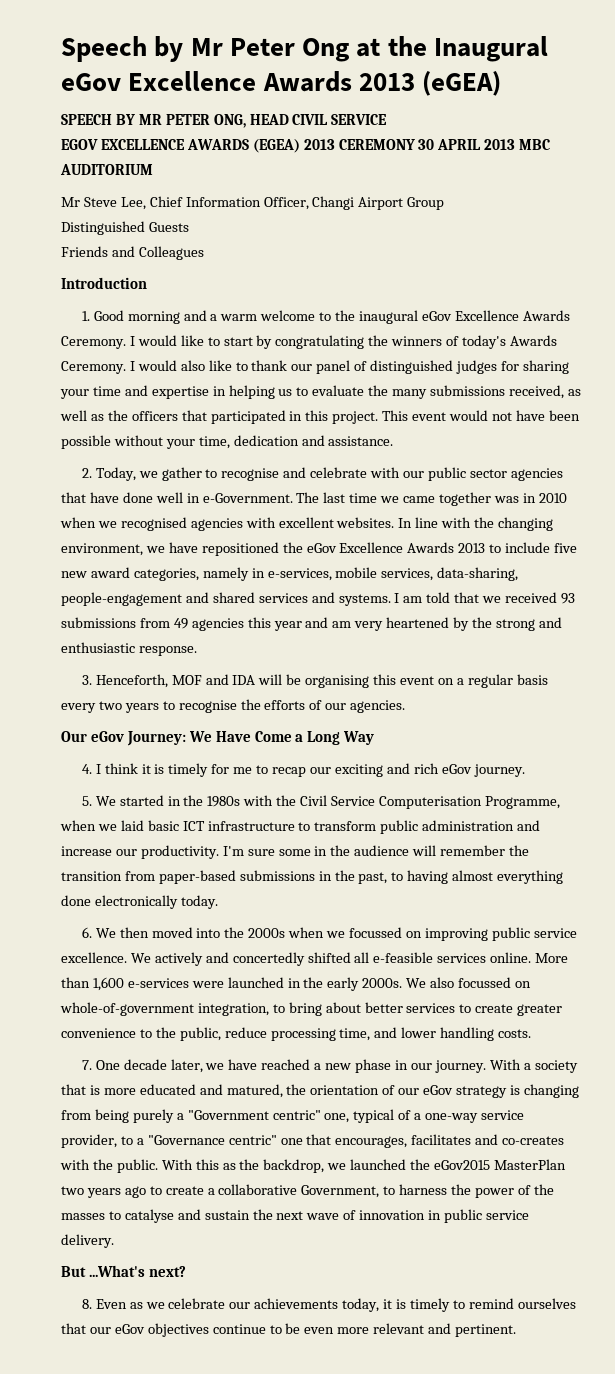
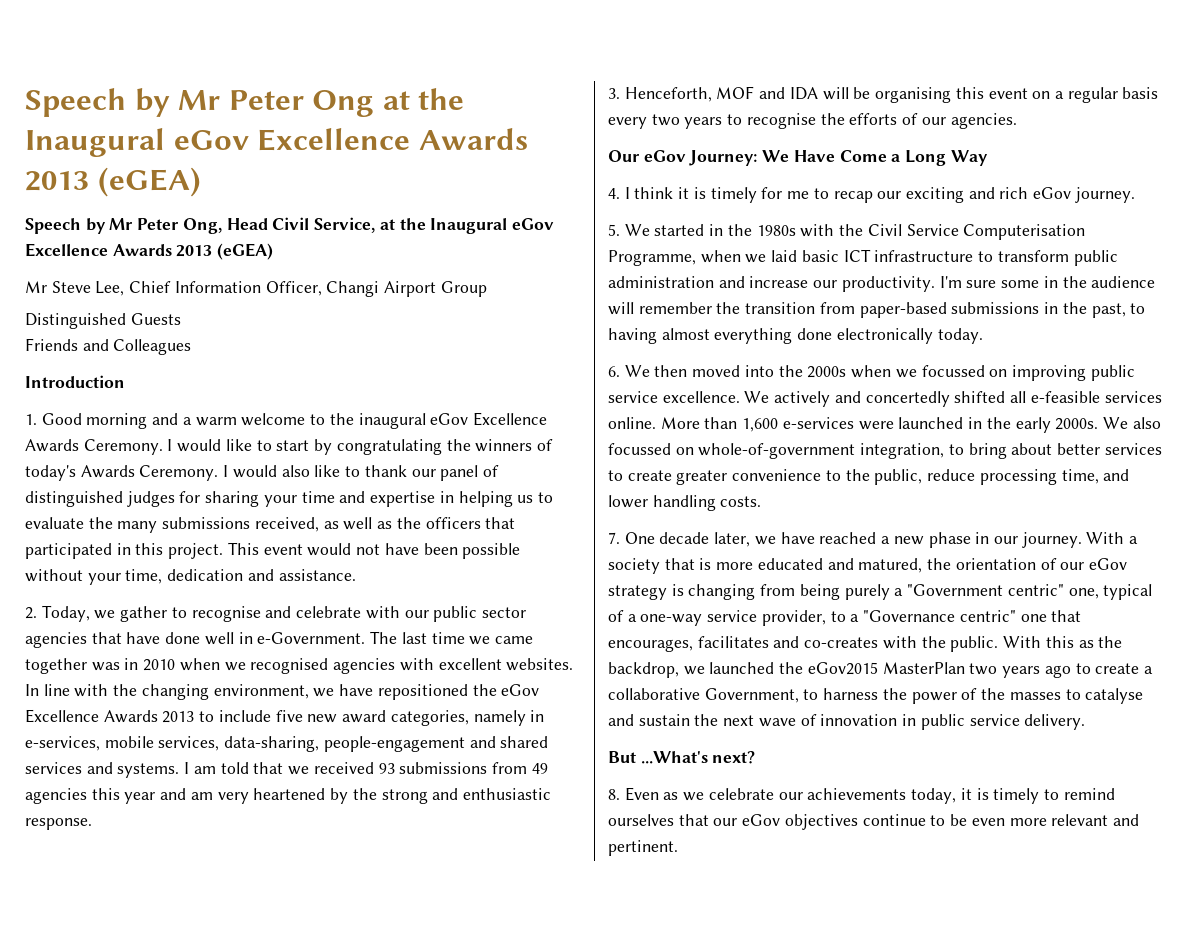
- SPEECH BY MR PETER ONG, HEAD CIVIL SERVICE
- EGOV EXCELLENCE AWARDS (EGEA) 2013 CEREMONY 30 APRIL 2013 MBC AUDITORIUM
+ Speech by Mr Peter Ong, Head Civil Service, at the Inaugural eGov Excellence Awards 2013 (eGEA)

